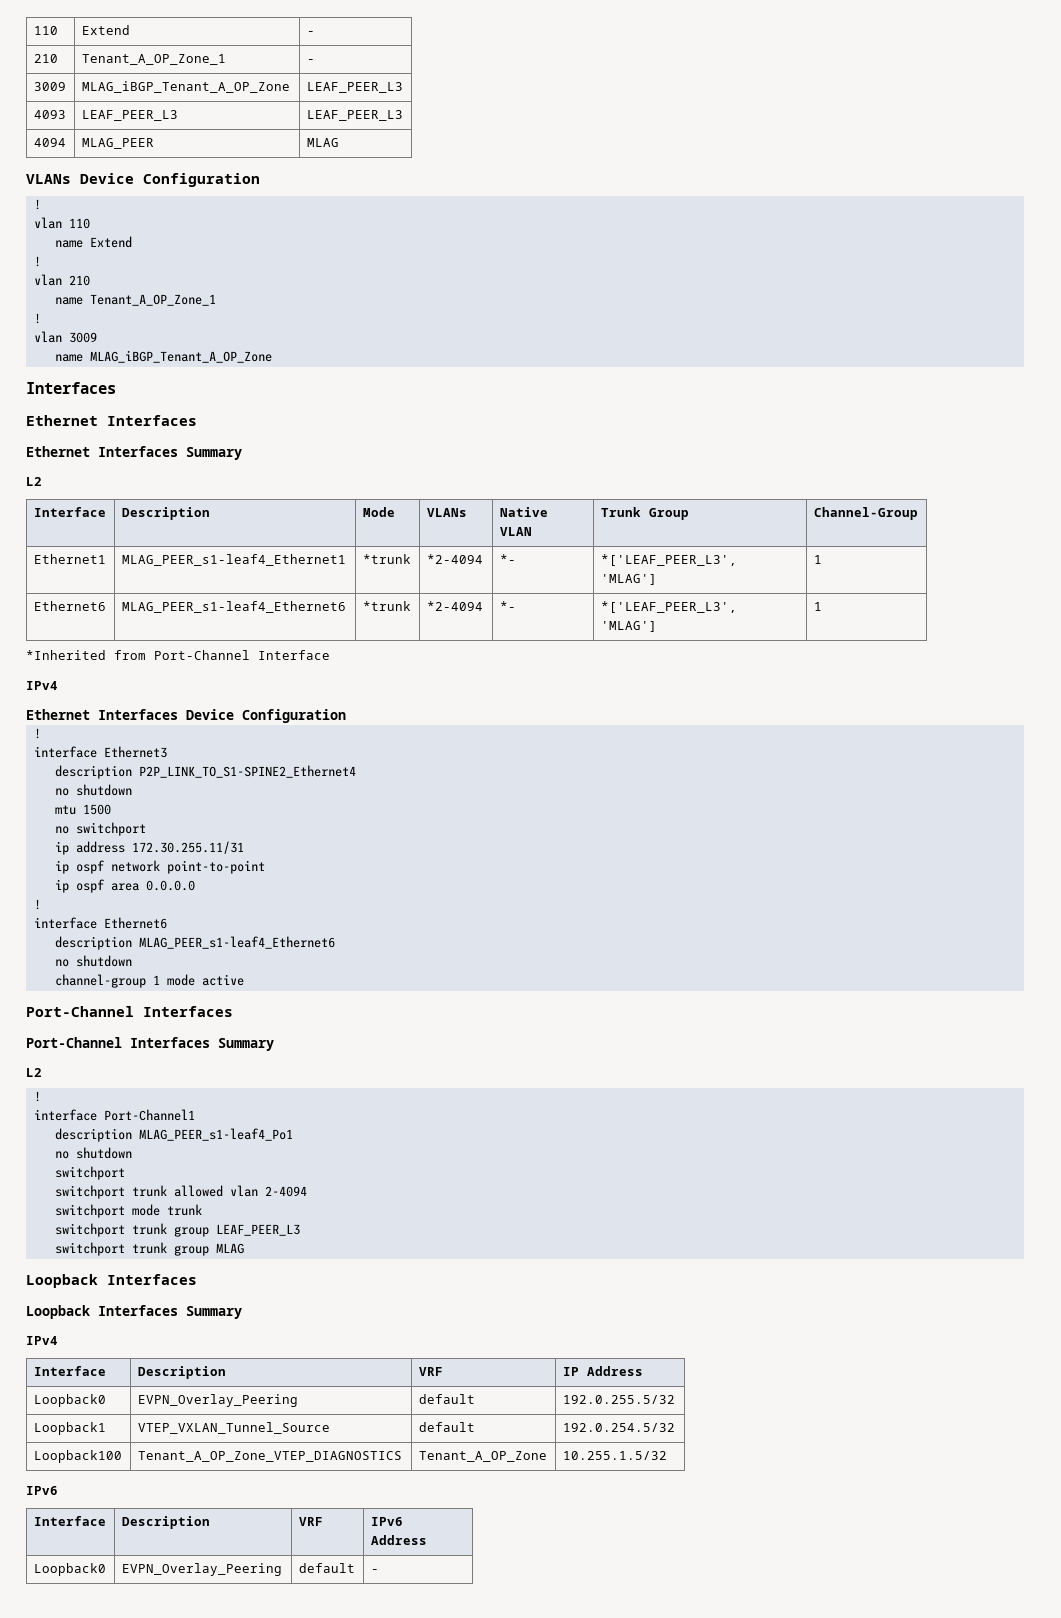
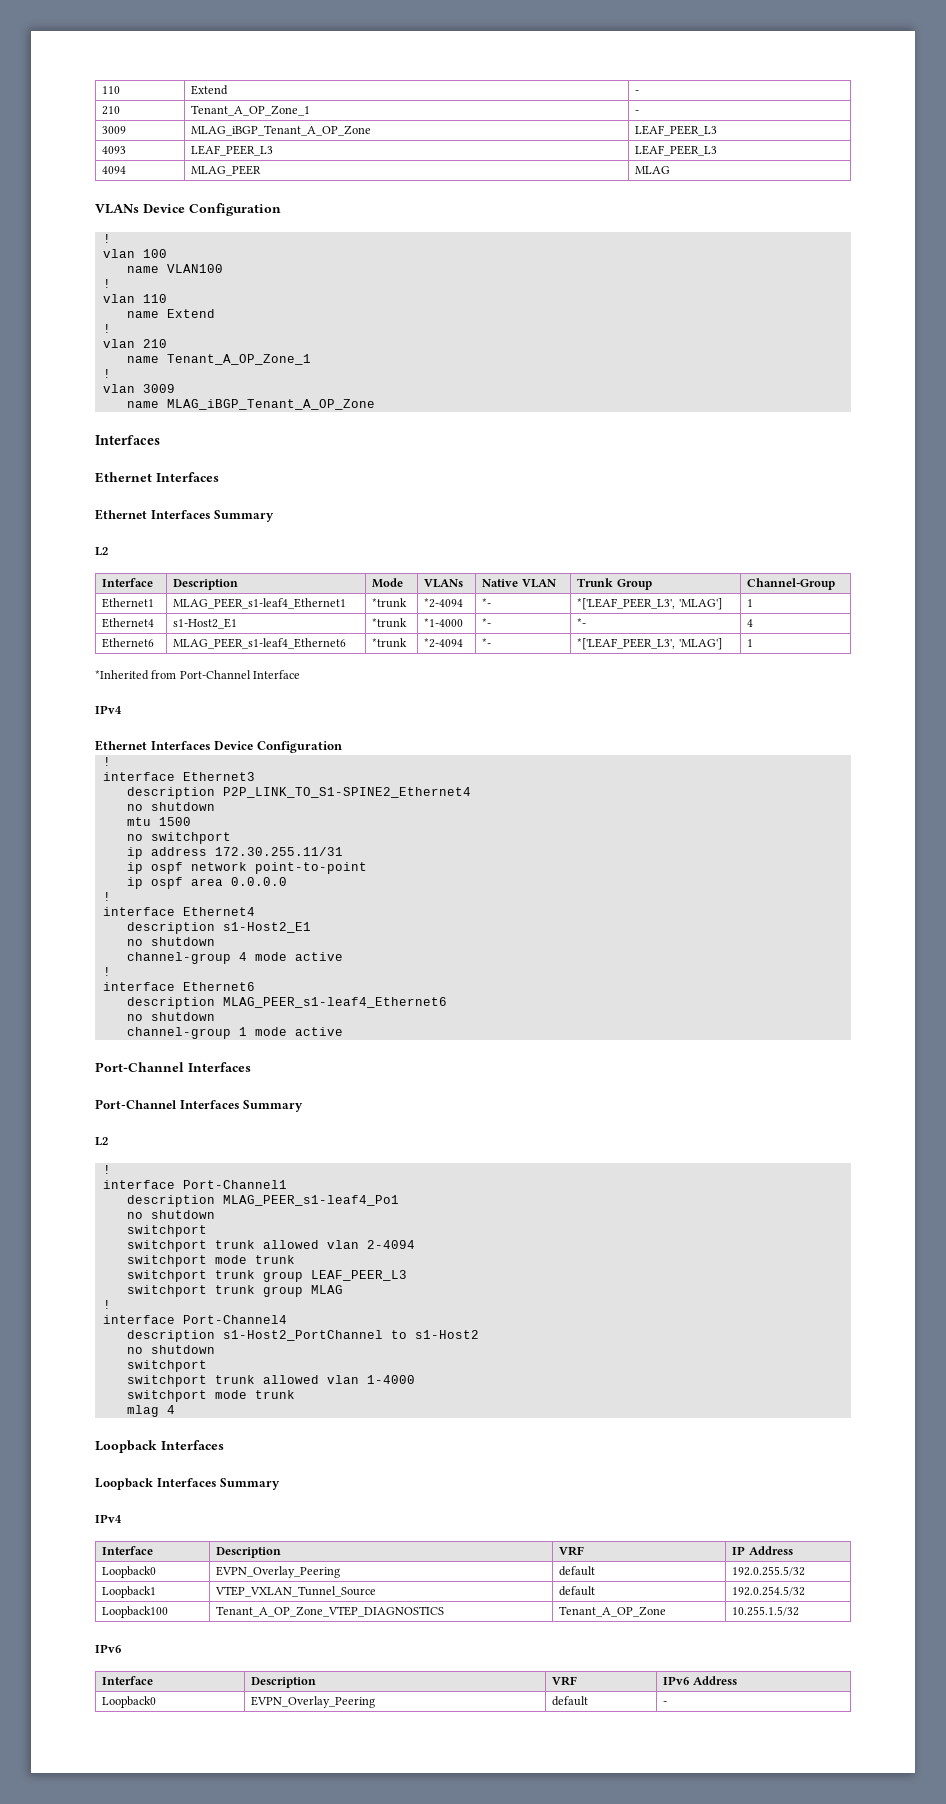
+ vlan 100
+ name VLAN100
+ !
+ Ethernet4 | s1-Host2_E1 | *trunk | *1-4000 | *- | *- | 4
+ interface Ethernet4
+ description s1-Host2_E1
+ no shutdown
+ channel-group 4 mode active
+ !
  switchport trunk group MLAG
+ !
+ interface Port-Channel4
+ description s1-Host2_PortChannel to s1-Host2
+ no shutdown
+ switchport
+ switchport trunk allowed vlan 1-4000
+ switchport mode trunk
+ mlag 4

